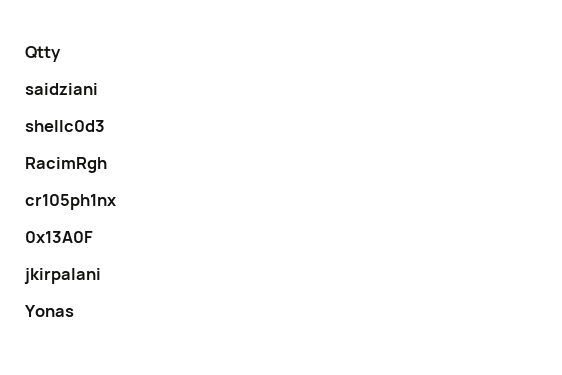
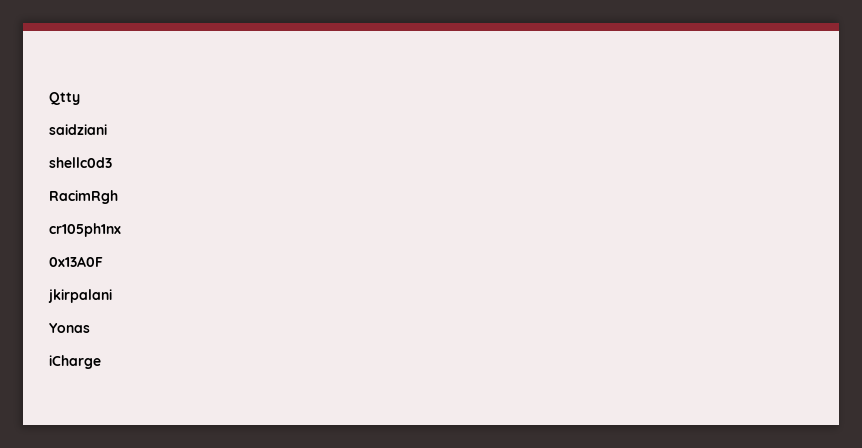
+ iCharge

